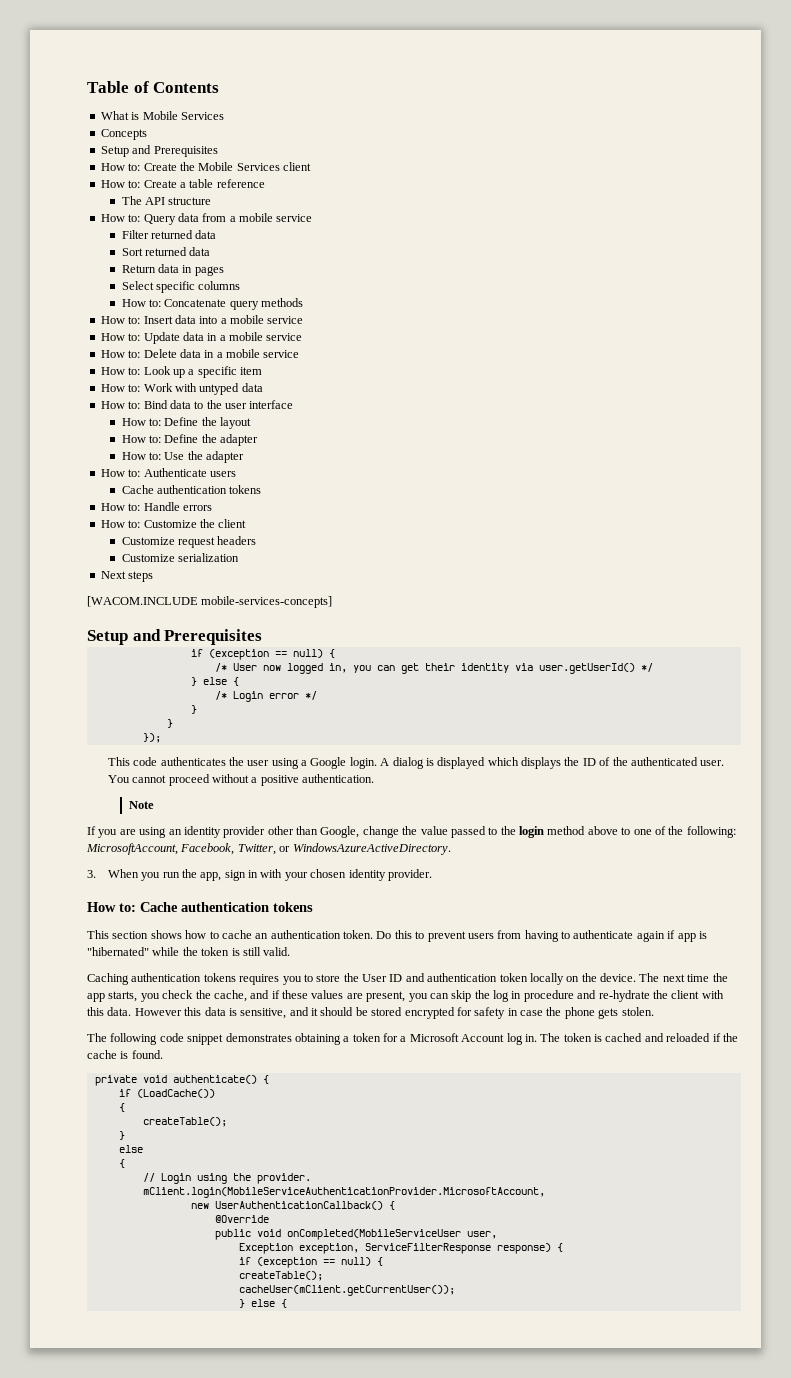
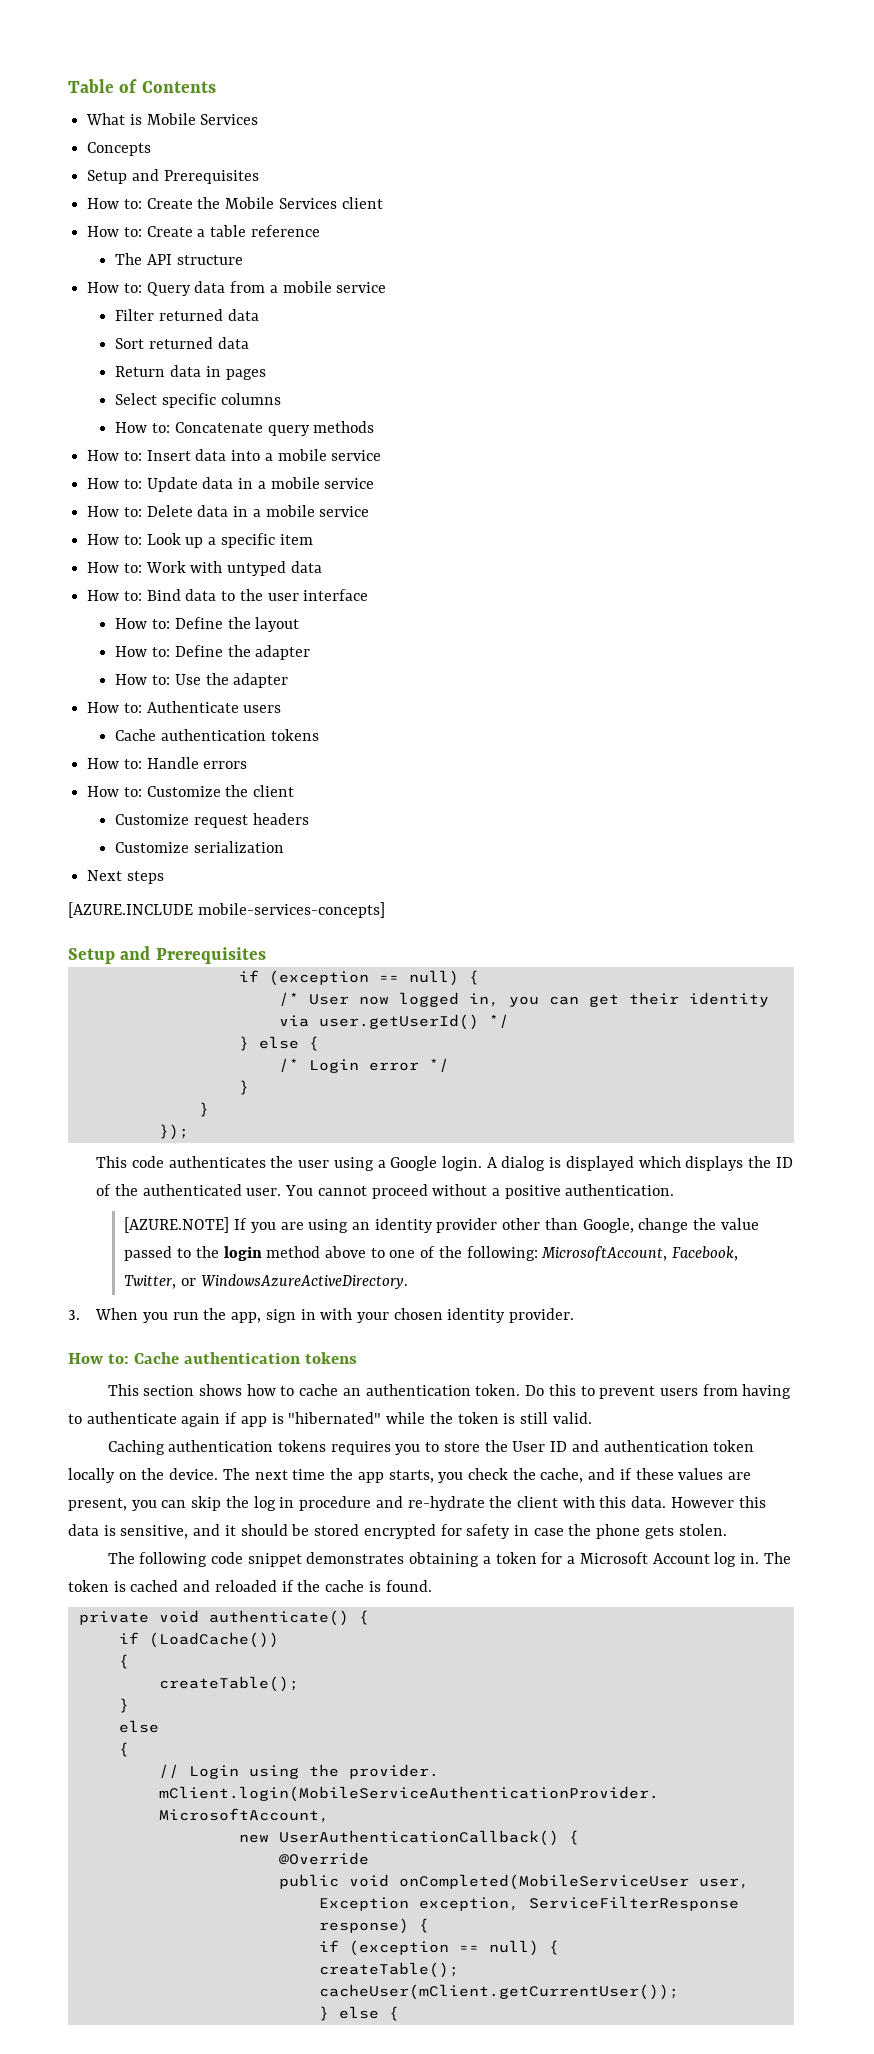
- [WACOM.INCLUDE mobile-services-concepts]
+ [AZURE.INCLUDE mobile-services-concepts]
- Note
- If you are using an identity provider other than Google, change the value passed to the login method above to one of the following: MicrosoftAccount, Facebook, Twitter, or WindowsAzureActiveDirectory.
+ [AZURE.NOTE] If you are using an identity provider other than Google, change the value passed to the login method above to one of the following: MicrosoftAccount, Facebook, Twitter, or WindowsAzureActiveDirectory.

